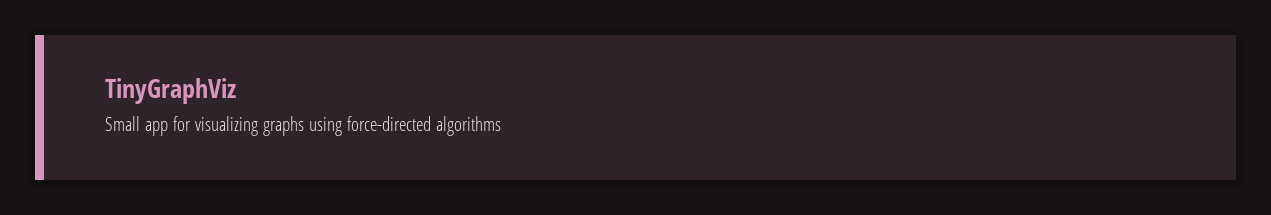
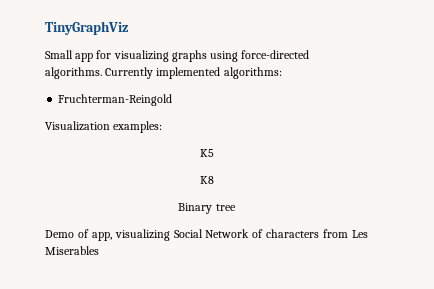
- Small app for visualizing graphs using force-directed algorithms
+ Small app for visualizing graphs using force-directed algorithms. Currently implemented algorithms:
+ Fruchterman-Reingold
+ Visualization examples:
+ K5
+ K8
+ Binary tree
+ Demo of app, visualizing Social Network of characters from Les Miserables

